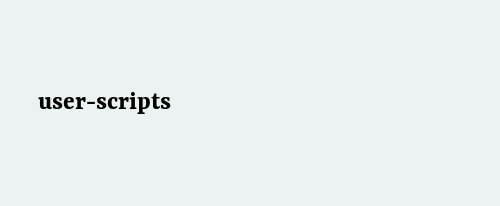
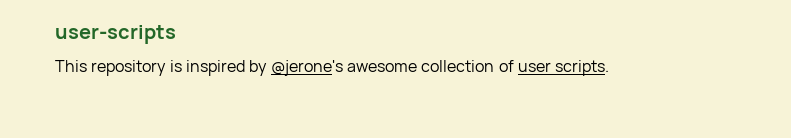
+ This repository is inspired by @jerone's awesome collection of user scripts.

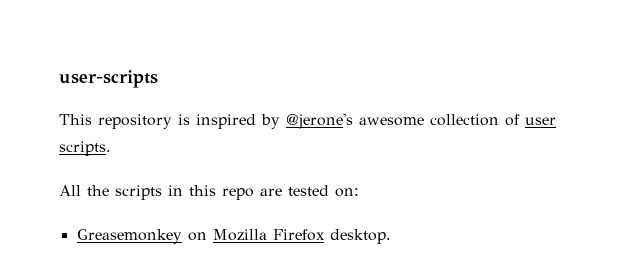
+ All the scripts in this repo are tested on:
+ Greasemonkey on Mozilla Firefox desktop.

